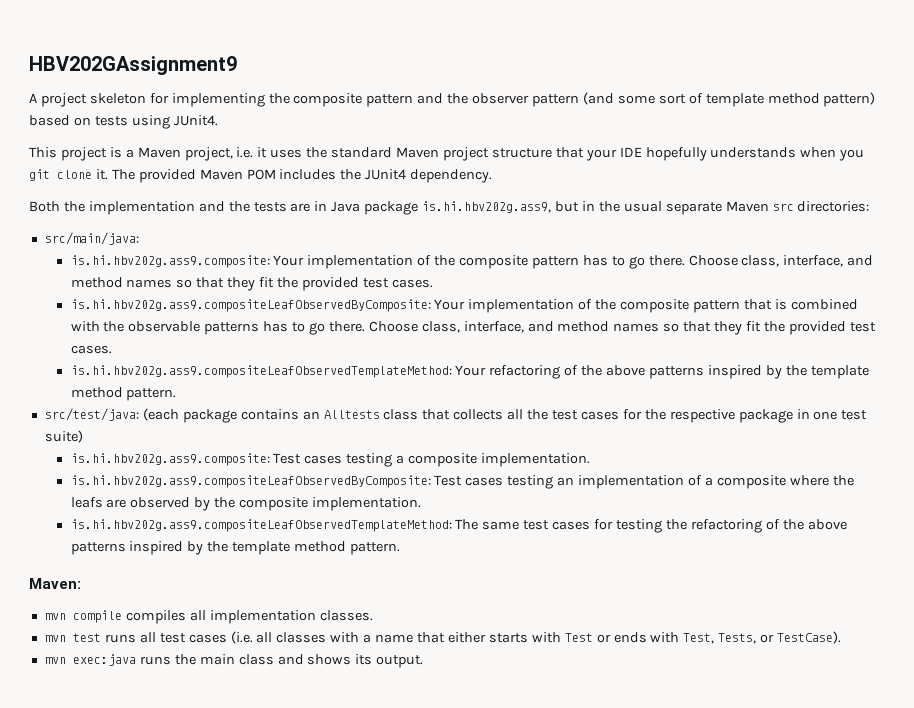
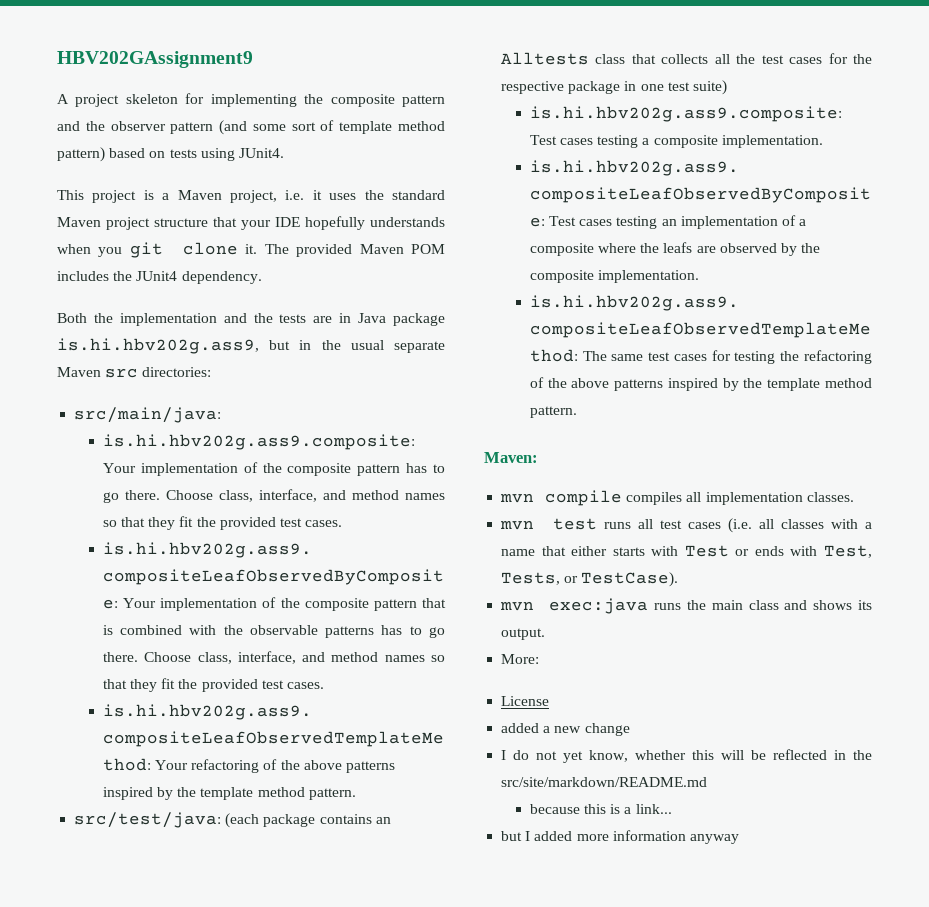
+ More:
+ License
+ added a new change
+ I do not yet know, whether this will be reflected in the src/site/markdown/README.md
+ because this is a link...
+ but I added more information anyway

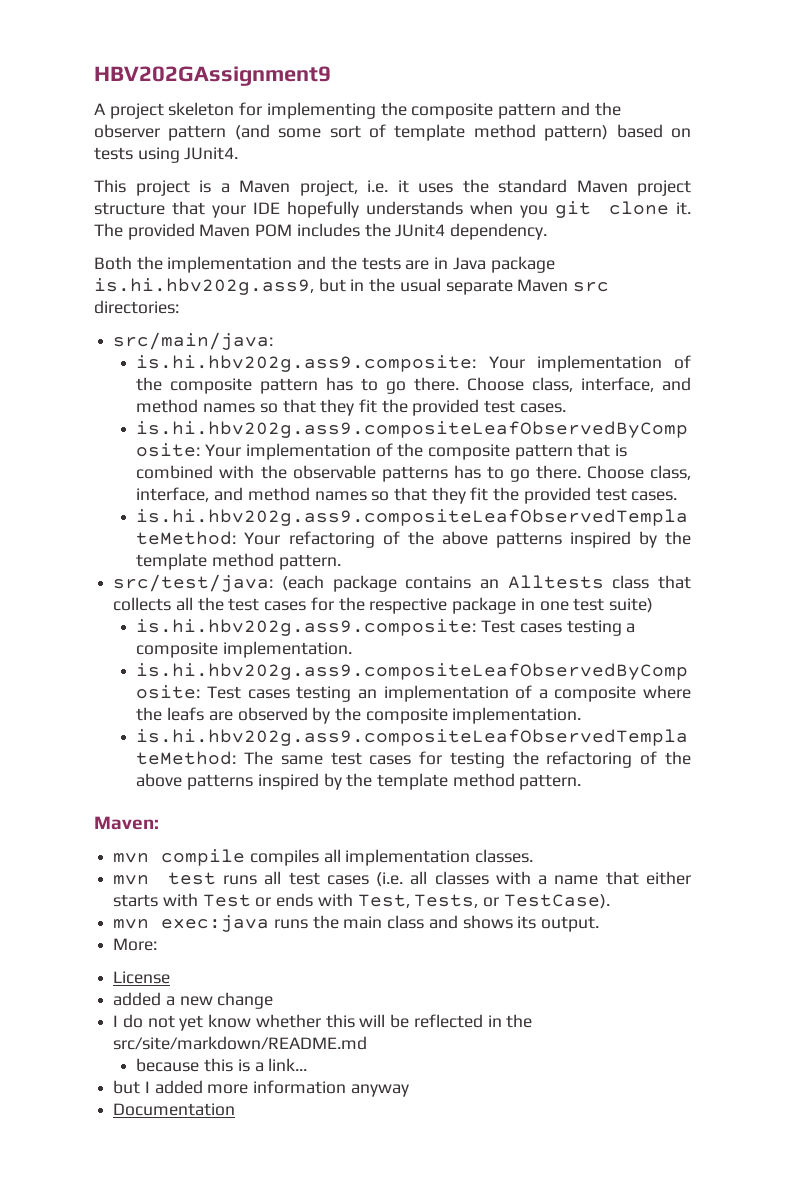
- I do not yet know, whether this will be reflected in the src/site/markdown/README.md
+ I do not yet know whether this will be reflected in the src/site/markdown/README.md
+ Documentation

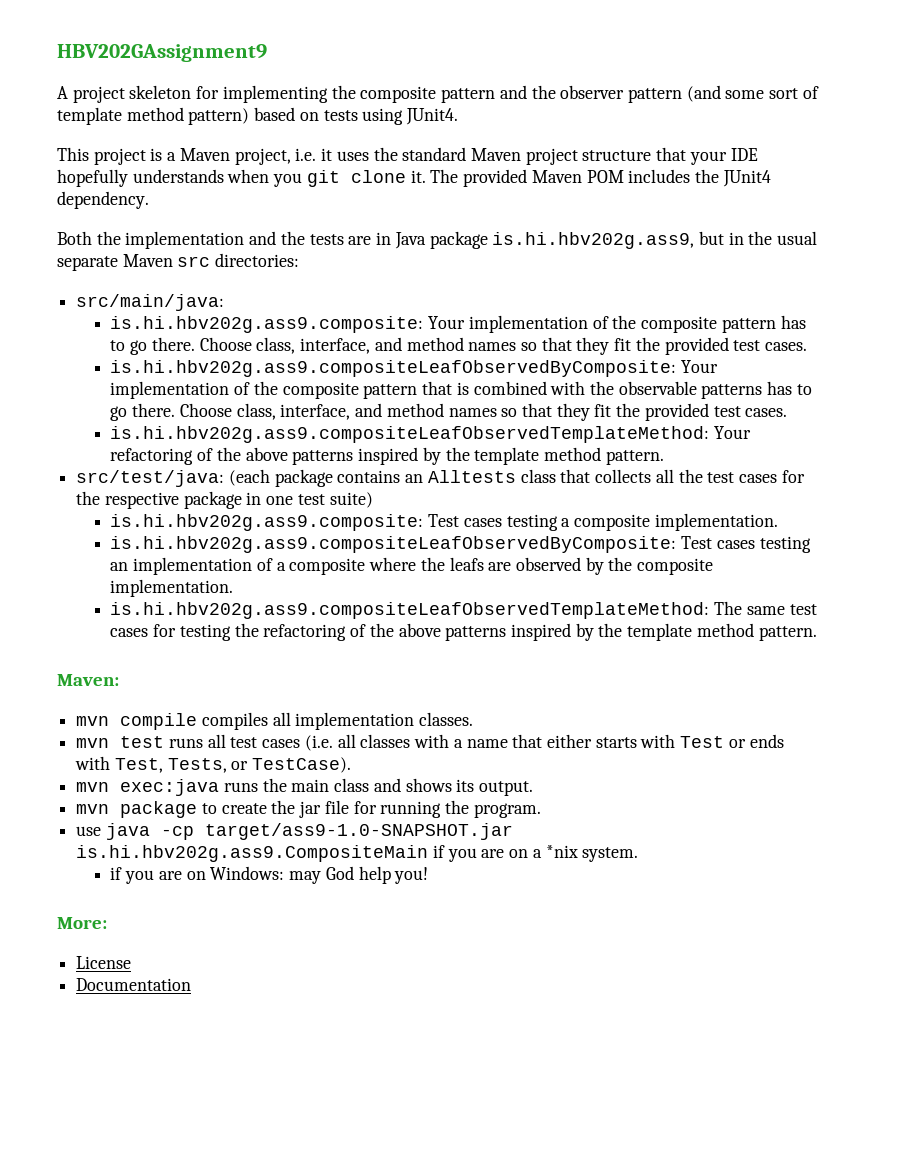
+ mvn package to create the jar file for running the program.
+ use java -cp target/ass9-1.0-SNAPSHOT.jar is.hi.hbv202g.ass9.CompositeMain if you are on a *nix system.
+ if you are on Windows: may God help you!
  More:
  License
- added a new change
- I do not yet know whether this will be reflected in the src/site/markdown/README.md
- because this is a link...
- but I added more information anyway

